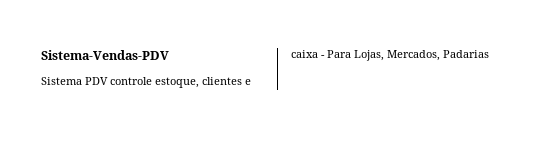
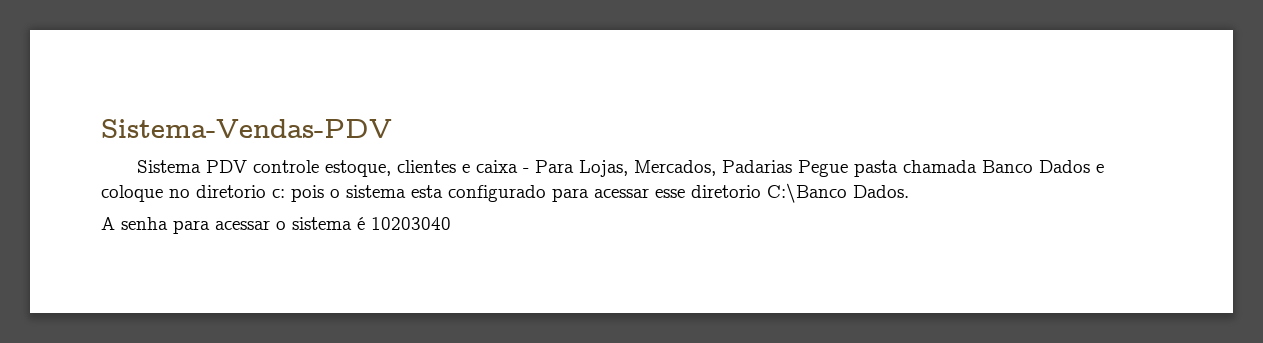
- Sistema PDV controle estoque, clientes e caixa - Para Lojas, Mercados, Padarias
+ Sistema PDV controle estoque, clientes e caixa - Para Lojas, Mercados, Padarias Pegue pasta chamada Banco Dados e coloque no diretorio c: pois o sistema esta configurado para acessar esse diretorio C:\Banco Dados.
+ A senha para acessar o sistema é 10203040

